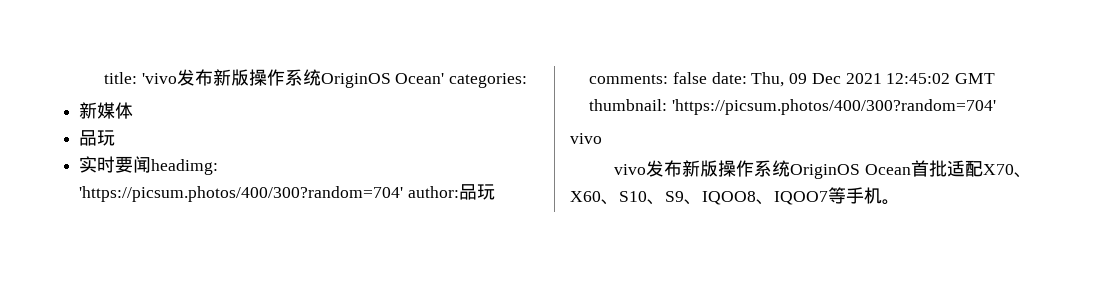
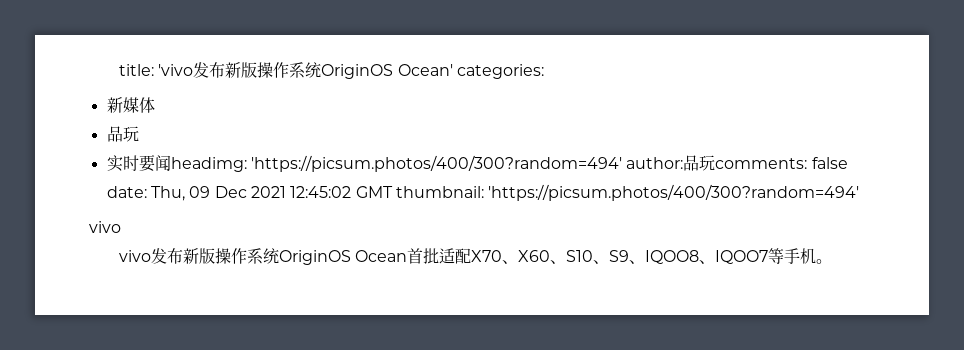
- 实时要闻headimg: 'https://picsum.photos/400/300?random=704' author:品玩comments: false date: Thu, 09 Dec 2021 12:45:02 GMT thumbnail: 'https://picsum.photos/400/300?random=704'
+ 实时要闻headimg: 'https://picsum.photos/400/300?random=494' author:品玩comments: false date: Thu, 09 Dec 2021 12:45:02 GMT thumbnail: 'https://picsum.photos/400/300?random=494'

